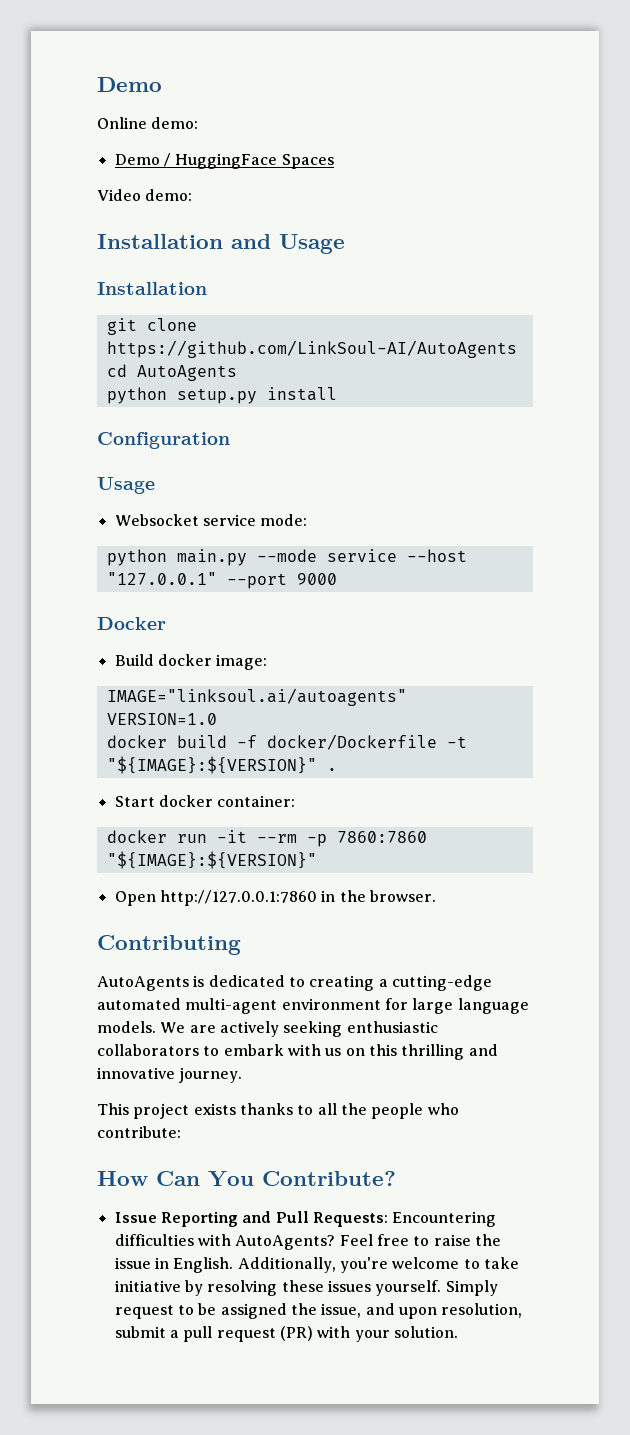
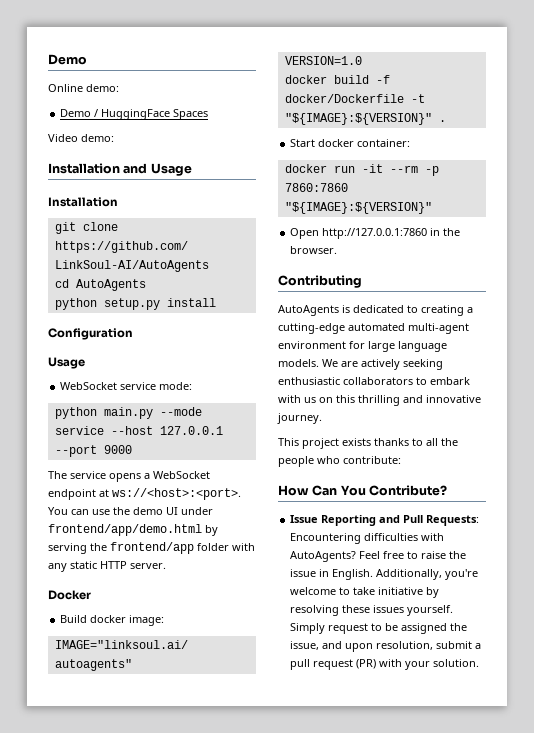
- Websocket service mode:
+ WebSocket service mode:
- python main.py --mode service --host "127.0.0.1" --port 9000
+ python main.py --mode service --host 127.0.0.1 --port 9000
+ The service opens a WebSocket endpoint at ws://<host>:<port>. You can use the demo UI under frontend/app/demo.html by serving the frontend/app folder with any static HTTP server.

